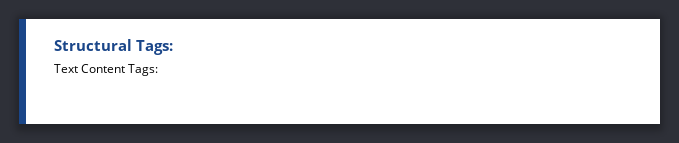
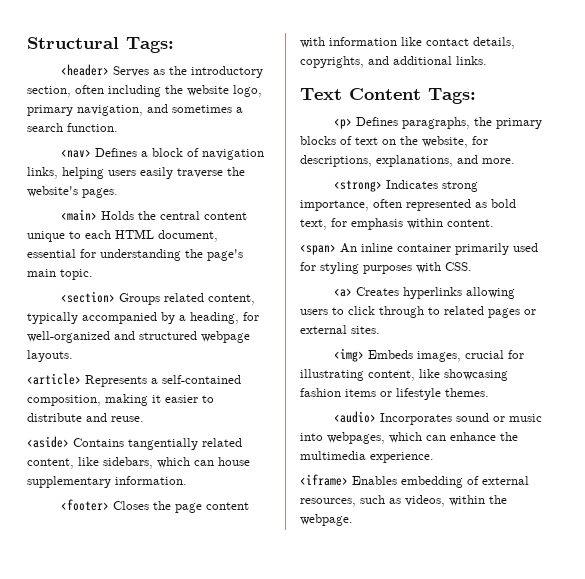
+ <header> Serves as the introductory section, often including the website logo, primary navigation, and sometimes a search function.
+ <nav> Defines a block of navigation links, helping users easily traverse the website's pages.
+ <main> Holds the central content unique to each HTML document, essential for understanding the page's main topic.
+ <section> Groups related content, typically accompanied by a heading, for well-organized and structured webpage layouts.
+ <article> Represents a self-contained composition, making it easier to distribute and reuse.
+ <aside> Contains tangentially related content, like sidebars, which can house supplementary information.
+ <footer> Closes the page content with information like contact details, copyrights, and additional links.
  Text Content Tags:
+ <p> Defines paragraphs, the primary blocks of text on the website, for descriptions, explanations, and more.
+ <strong> Indicates strong importance, often represented as bold text, for emphasis within content.
+ <span> An inline container primarily used for styling purposes with CSS.
+ <a> Creates hyperlinks allowing users to click through to related pages or external sites.
+ <img> Embeds images, crucial for illustrating content, like showcasing fashion items or lifestyle themes.
+ <audio> Incorporates sound or music into webpages, which can enhance the multimedia experience.
+ <iframe> Enables embedding of external resources, such as videos, within the webpage.

